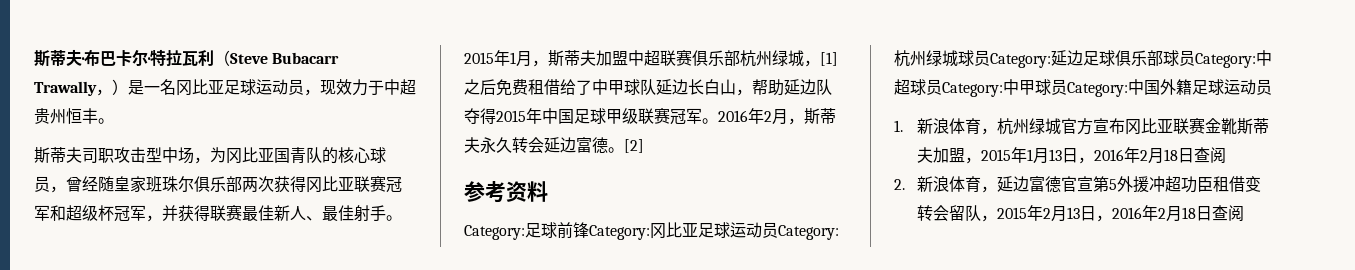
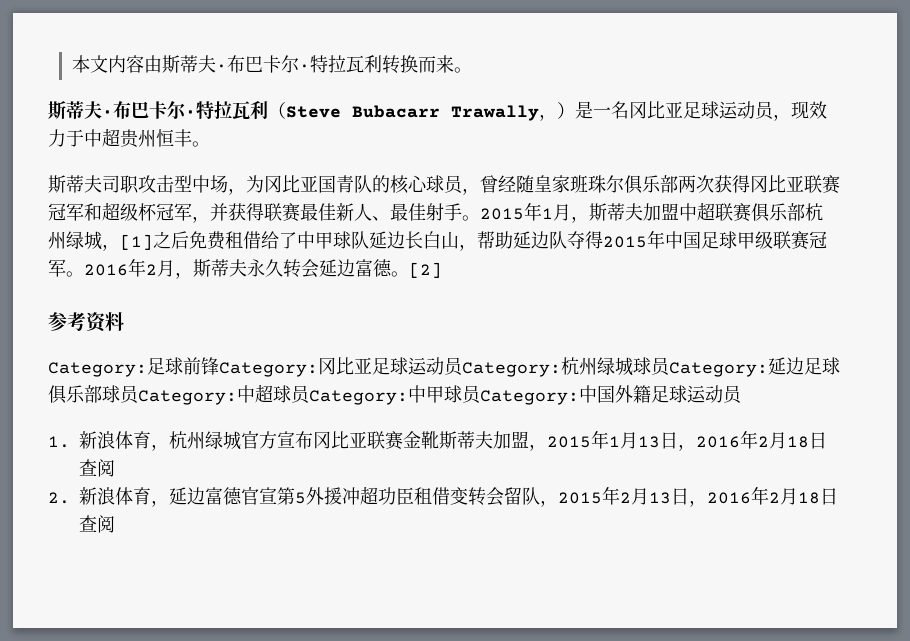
+ 本文内容由斯蒂夫·布巴卡尔·特拉瓦利转换而来。

